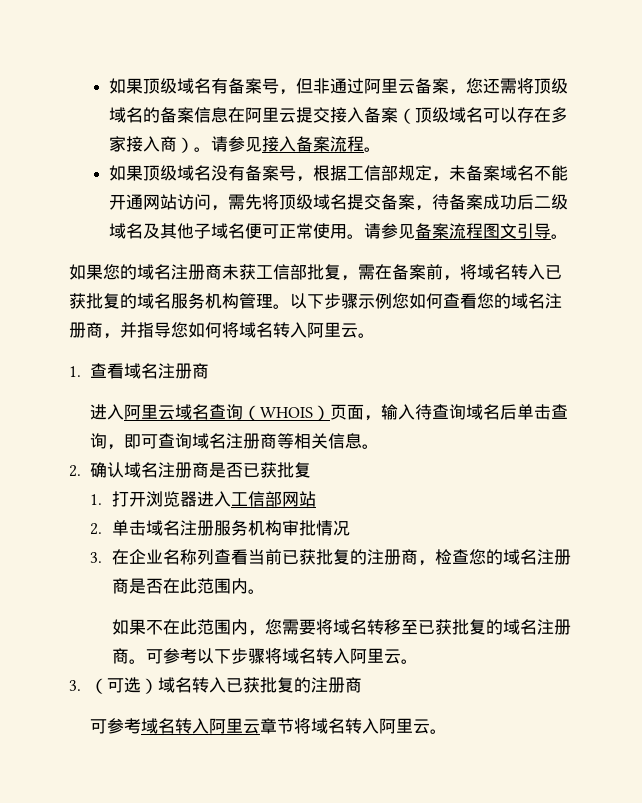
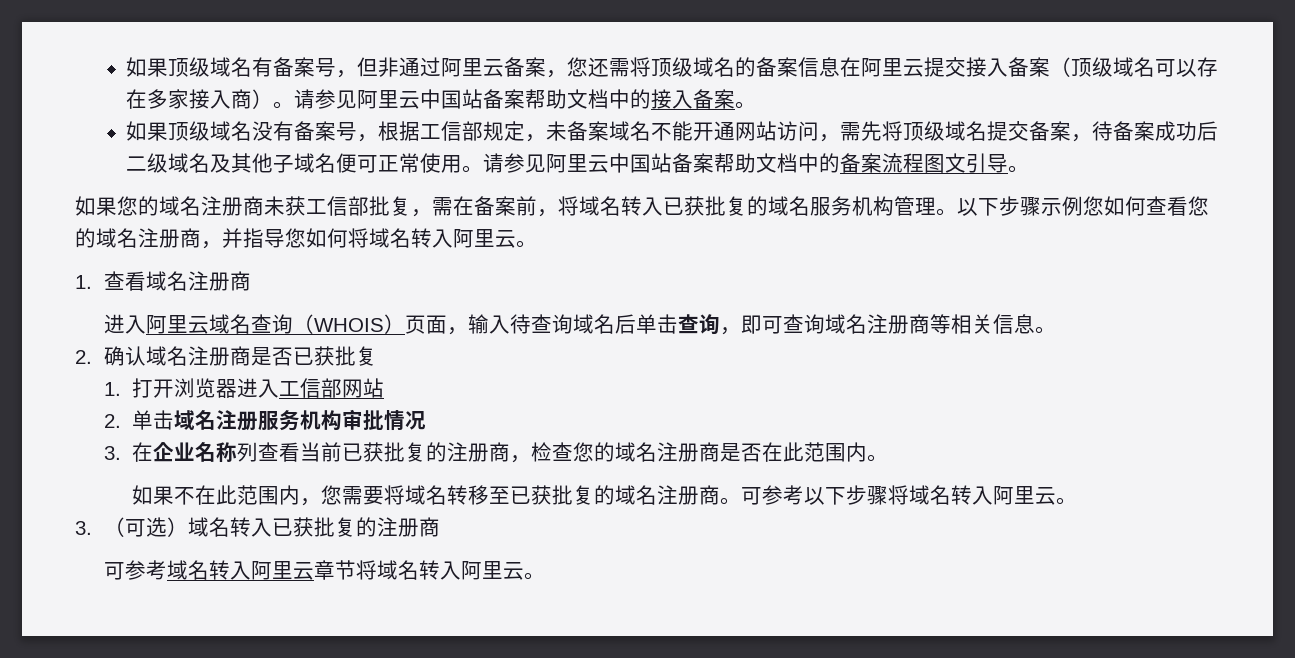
- 请参见接入备案流程。
+ 请参见阿里云中国站备案帮助文档中的接入备案。
- 请参见备案流程图文引导。
+ 请参见阿里云中国站备案帮助文档中的备案流程图文引导。

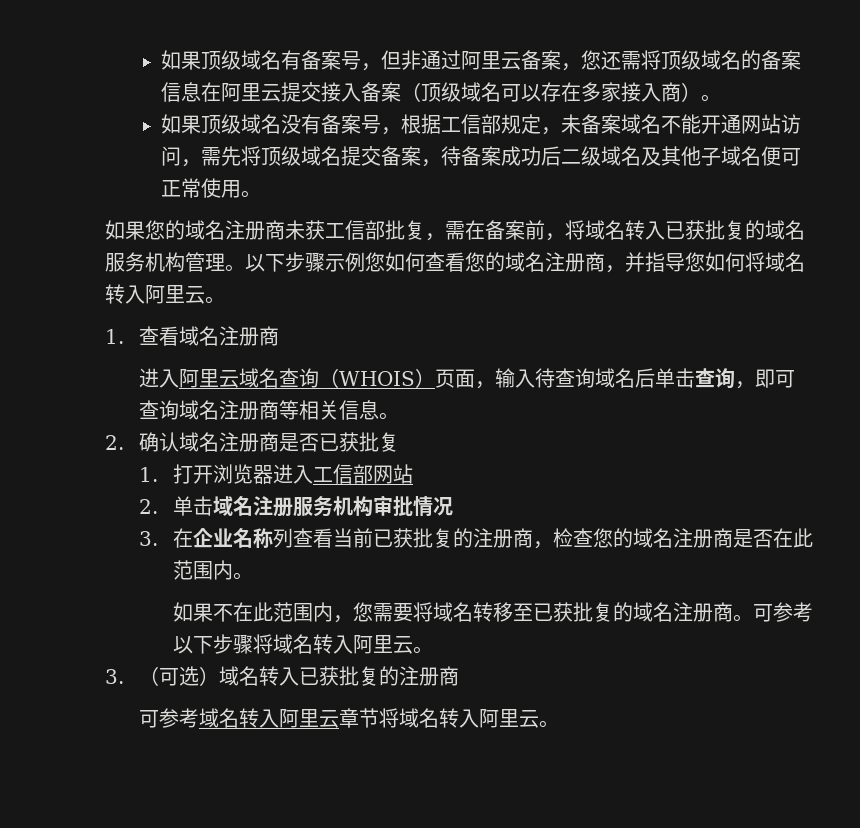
- 请参见阿里云中国站备案帮助文档中的接入备案。
- 请参见阿里云中国站备案帮助文档中的备案流程图文引导。

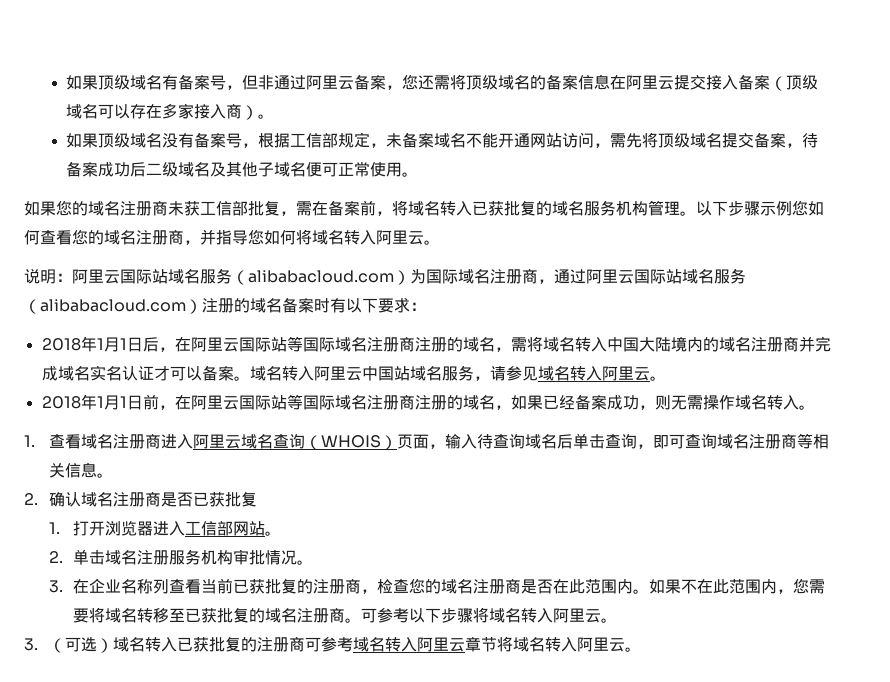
+ 说明：阿里云国际站域名服务（alibabacloud.com）为国际域名注册商，通过阿里云国际站域名服务（alibabacloud.com）注册的域名备案时有以下要求：
+ 2018年1月1日后，在阿里云国际站等国际域名注册商注册的域名，需将域名转入中国大陆境内的域名注册商并完成域名实名认证才可以备案。域名转入阿里云中国站域名服务，请参见域名转入阿里云。
+ 2018年1月1日前，在阿里云国际站等国际域名注册商注册的域名，如果已经备案成功，则无需操作域名转入。
- 1.查看域名注册商
- 进入阿里云域名查询（WHOIS）页面，输入待查询域名后单击查询，即可查询域名注册商等相关信息。
+ 1.查看域名注册商进入阿里云域名查询（WHOIS）页面，输入待查询域名后单击查询，即可查询域名注册商等相关信息。
- 1.打开浏览器进入工信部网站
+ 1.打开浏览器进入工信部网站。
- 2.单击域名注册服务机构审批情况
+ 2.单击域名注册服务机构审批情况。
- 3.在企业名称列查看当前已获批复的注册商，检查您的域名注册商是否在此范围内。
- 如果不在此范围内，您需要将域名转移至已获批复的域名注册商。
+ 3.在企业名称列查看当前已获批复的注册商，检查您的域名注册商是否在此范围内。如果不在此范围内，您需要将域名转移至已获批复的域名注册商。
- 3.（可选）域名转入已获批复的注册商
- 可参考域名转入阿里云章节将域名转入阿里云。
+ 3.（可选）域名转入已获批复的注册商可参考域名转入阿里云章节将域名转入阿里云。

